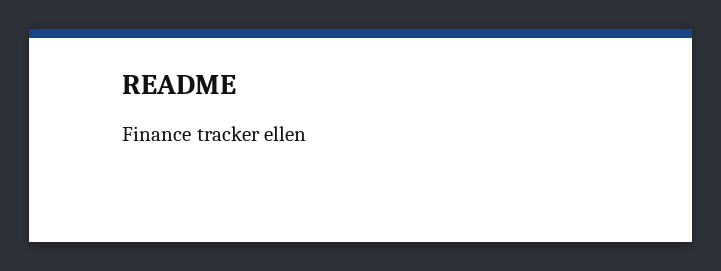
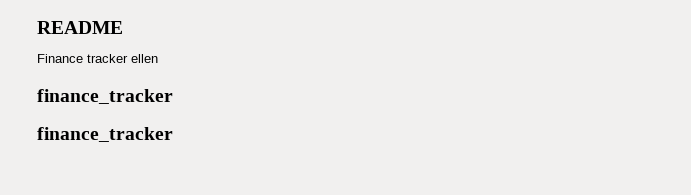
  Finance tracker ellen
+ finance_tracker
+ finance_tracker

